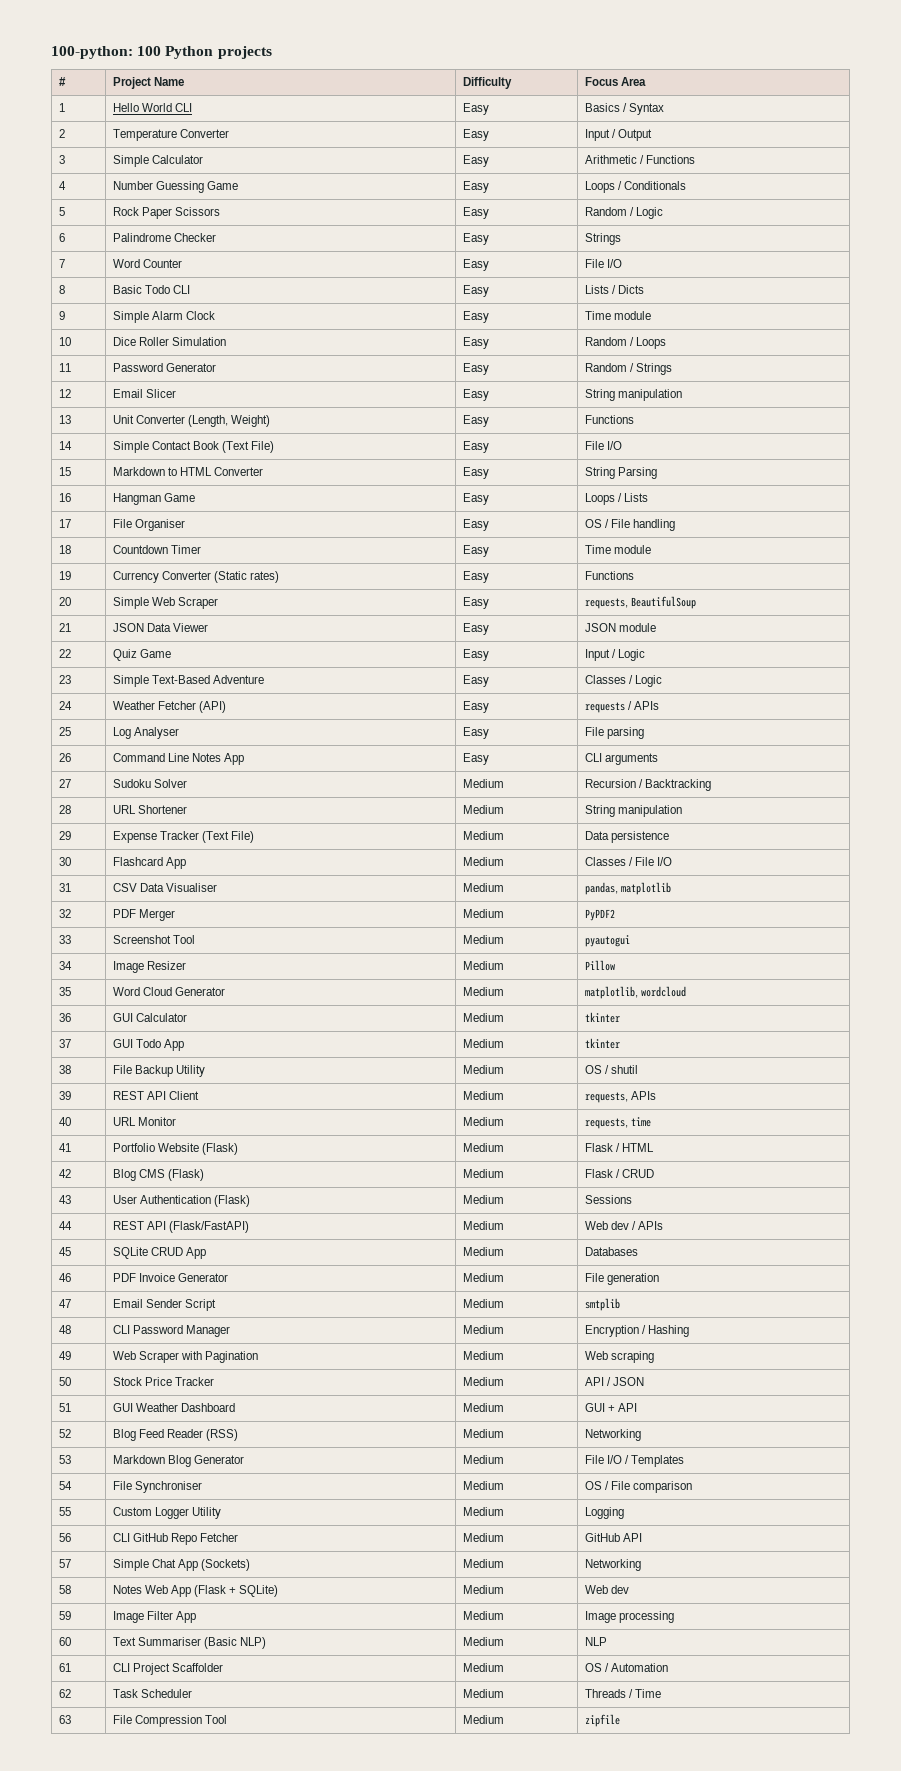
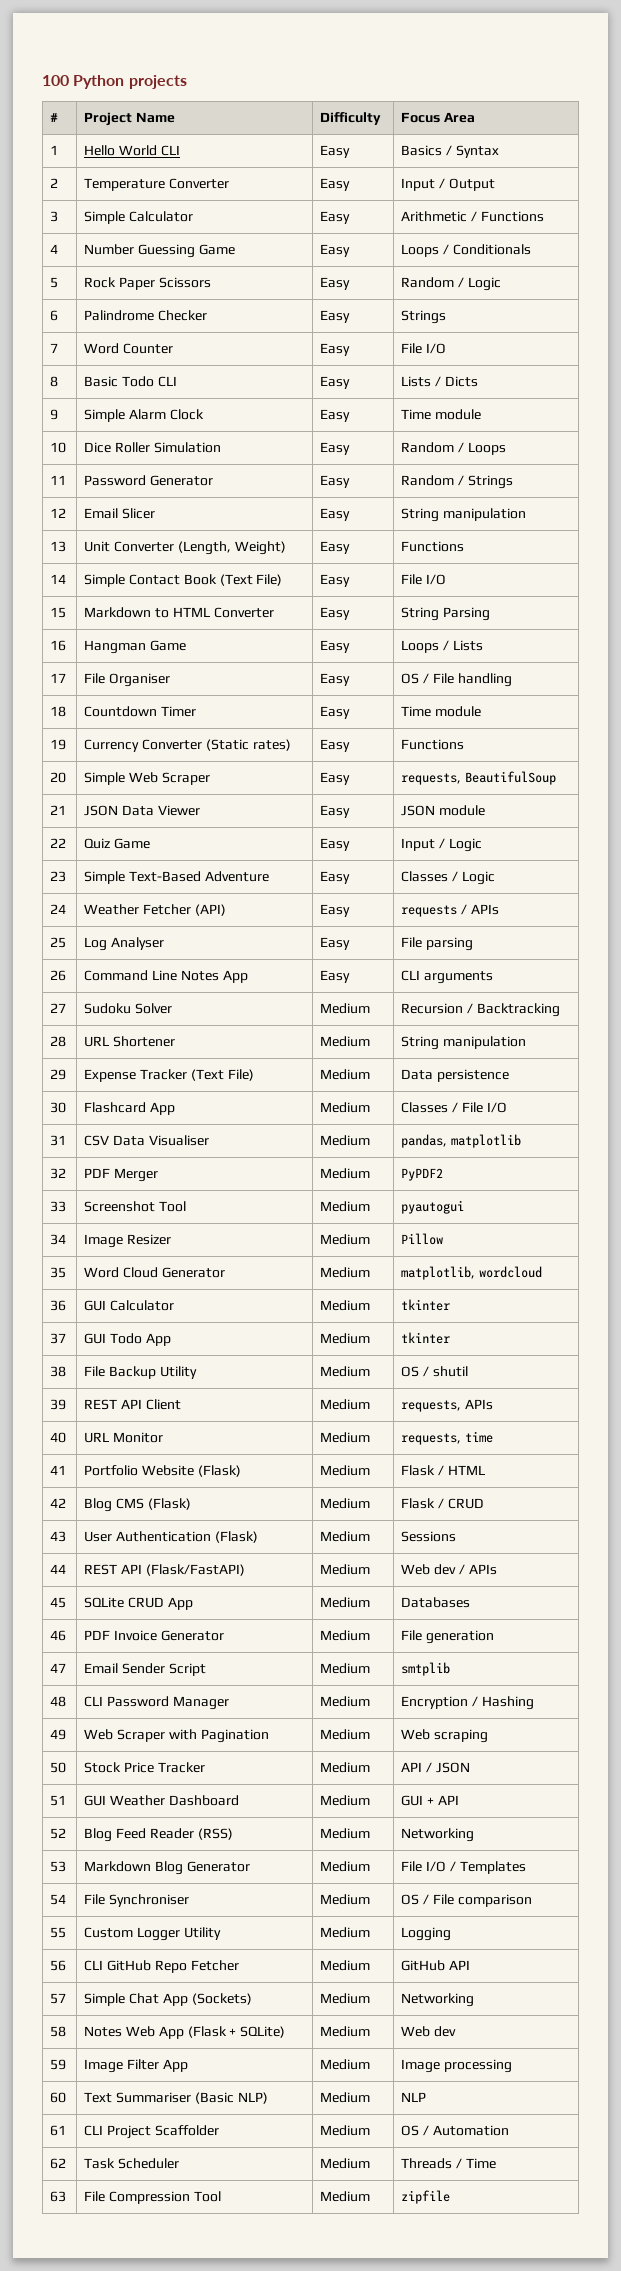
- 100-python: 100 Python projects
+ 100 Python projects

